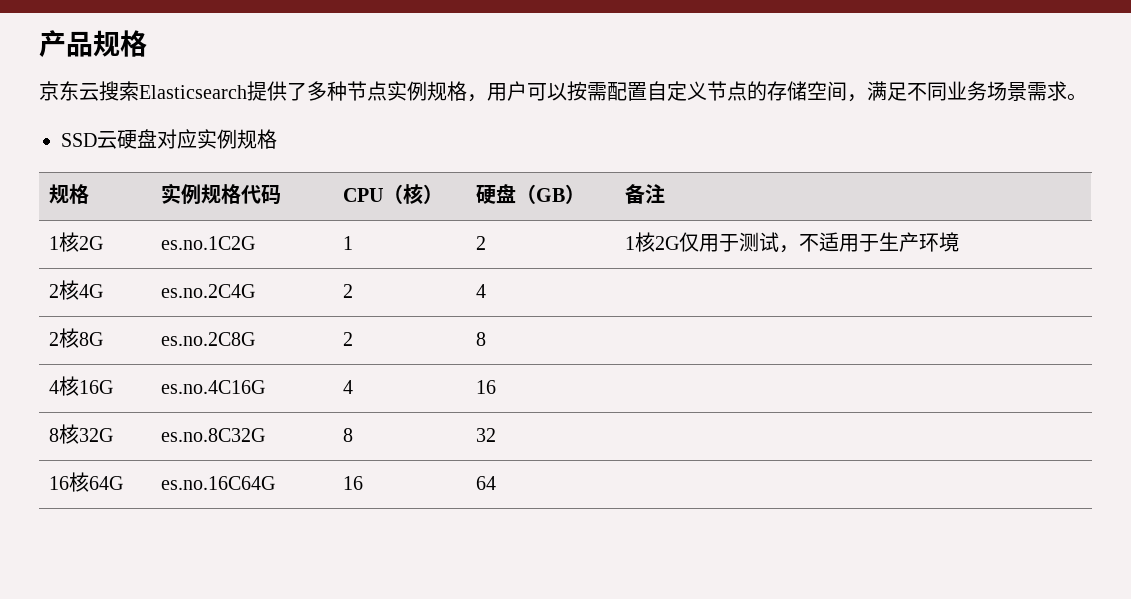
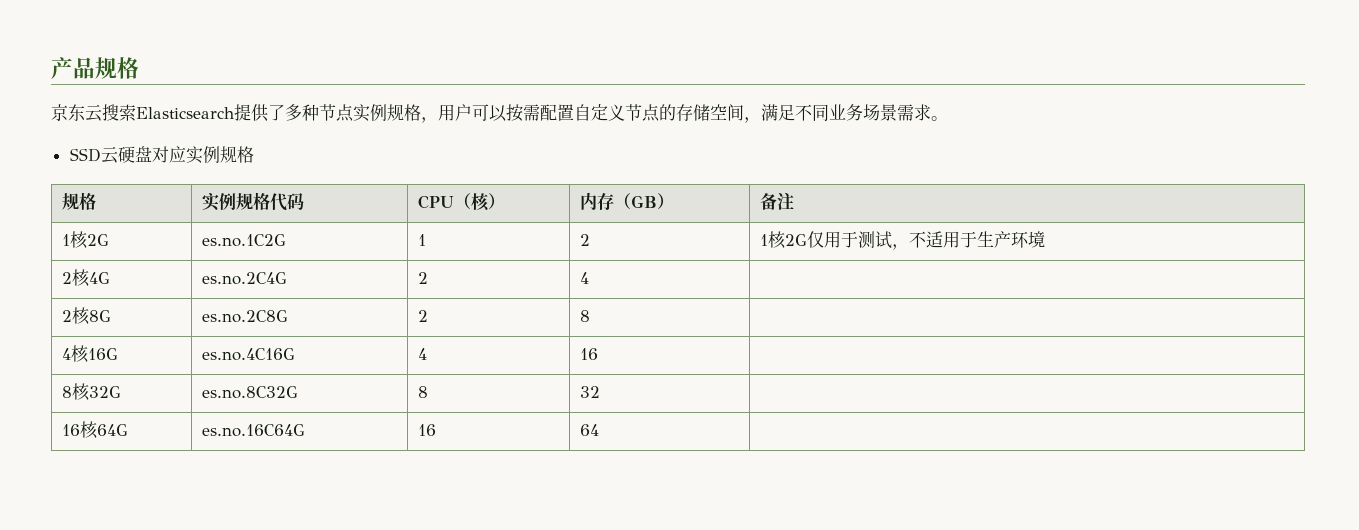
- 规格 | 实例规格代码 | CPU（核） | 硬盘（GB） | 备注
+ 规格 | 实例规格代码 | CPU（核） | 内存（GB） | 备注

